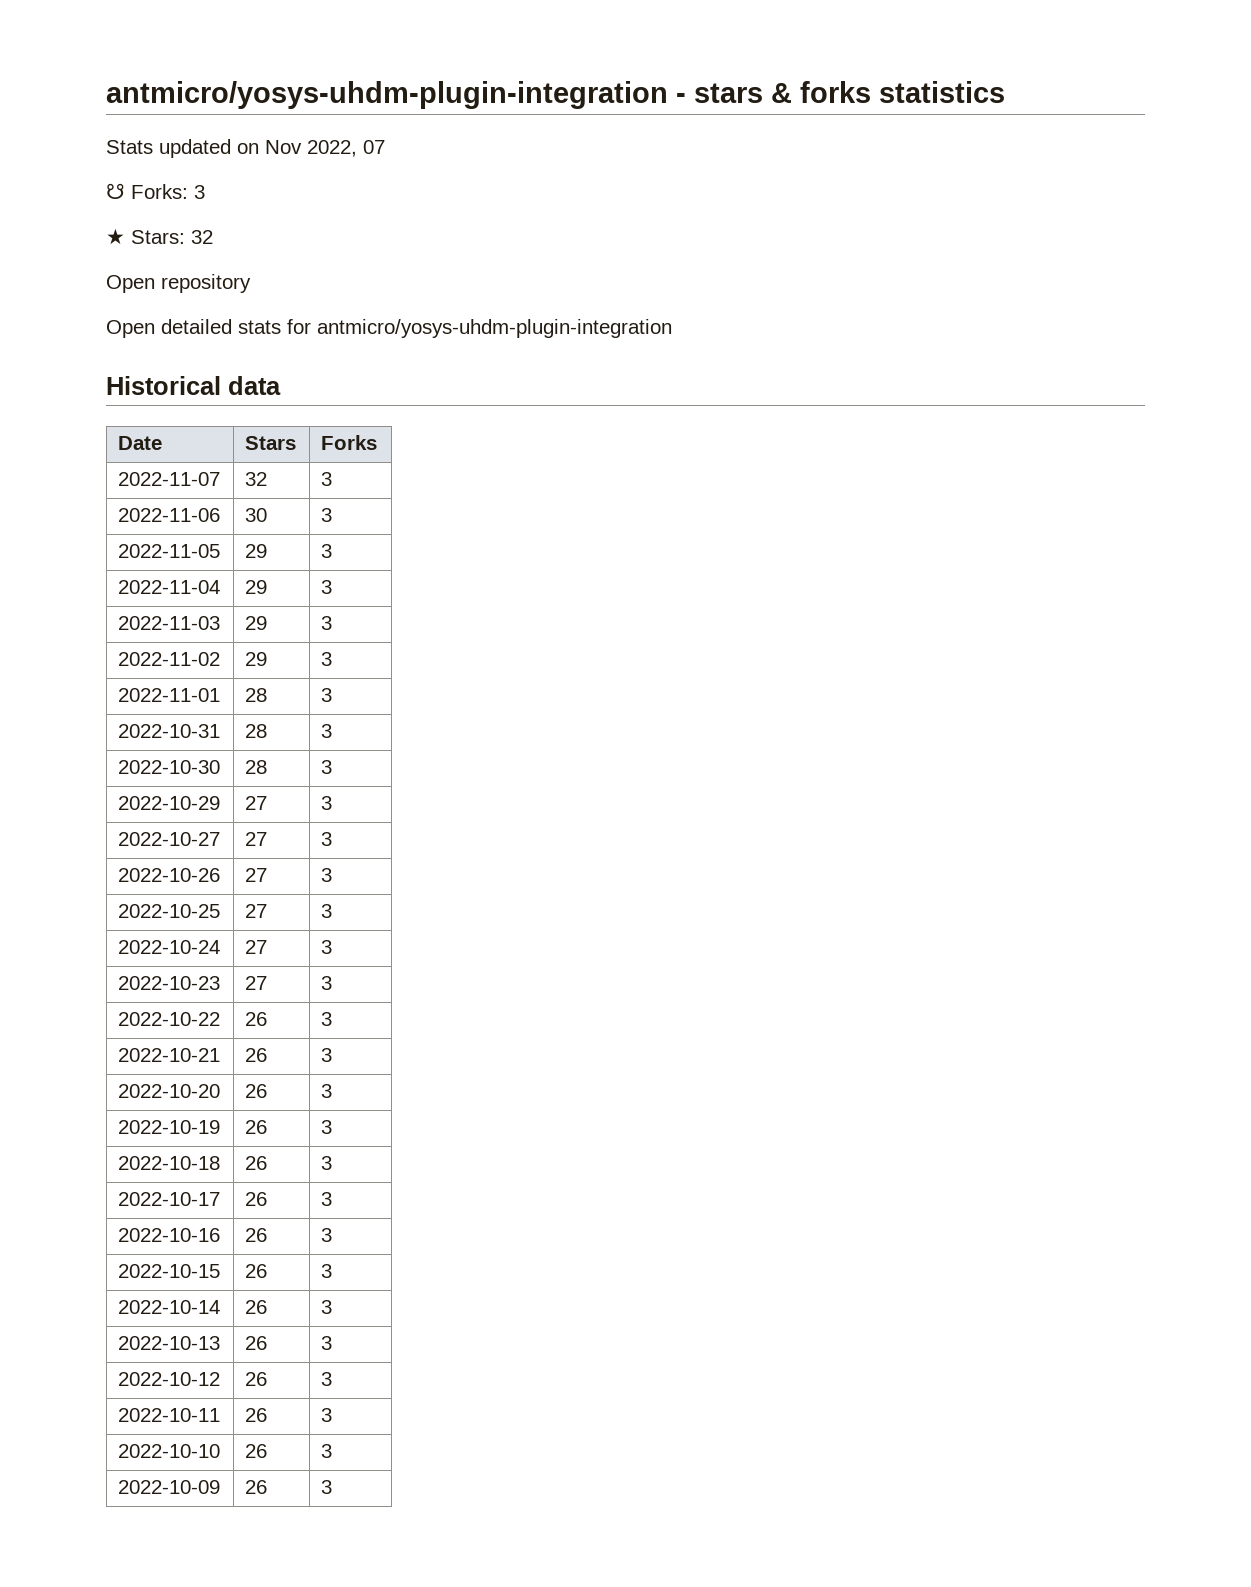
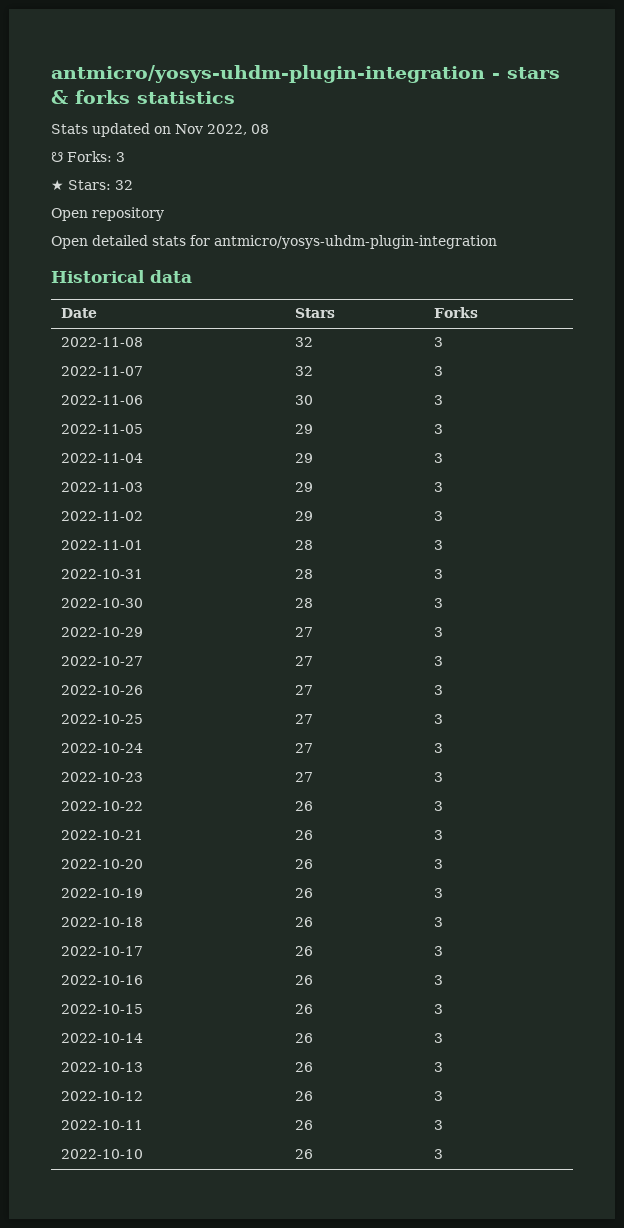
- Stats updated on Nov 2022, 07
+ Stats updated on Nov 2022, 08
+ 2022-11-08 | 32 | 3
- 2022-10-09 | 26 | 3

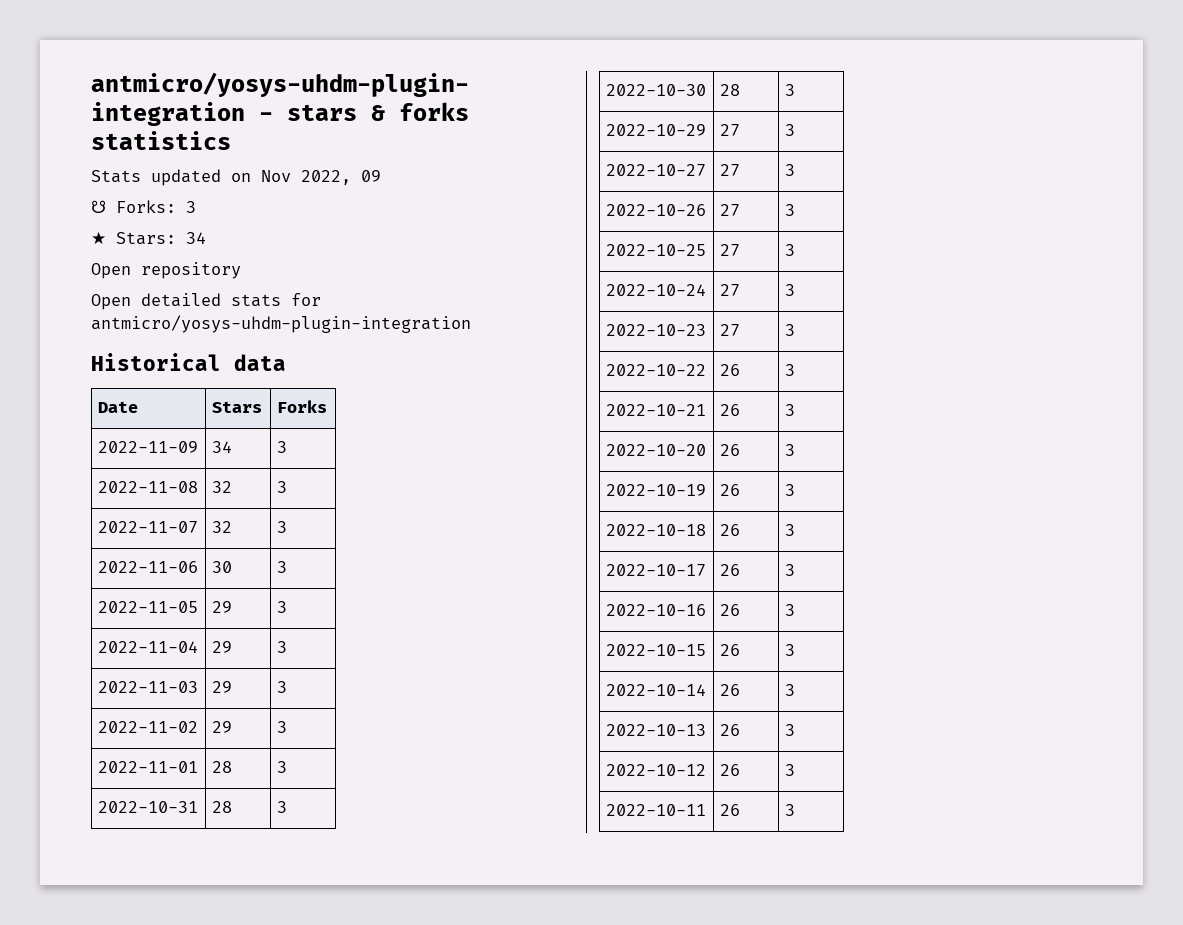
- Stats updated on Nov 2022, 08
+ Stats updated on Nov 2022, 09
- ★ Stars: 32
+ ★ Stars: 34
+ 2022-11-09 | 34 | 3
- 2022-10-10 | 26 | 3

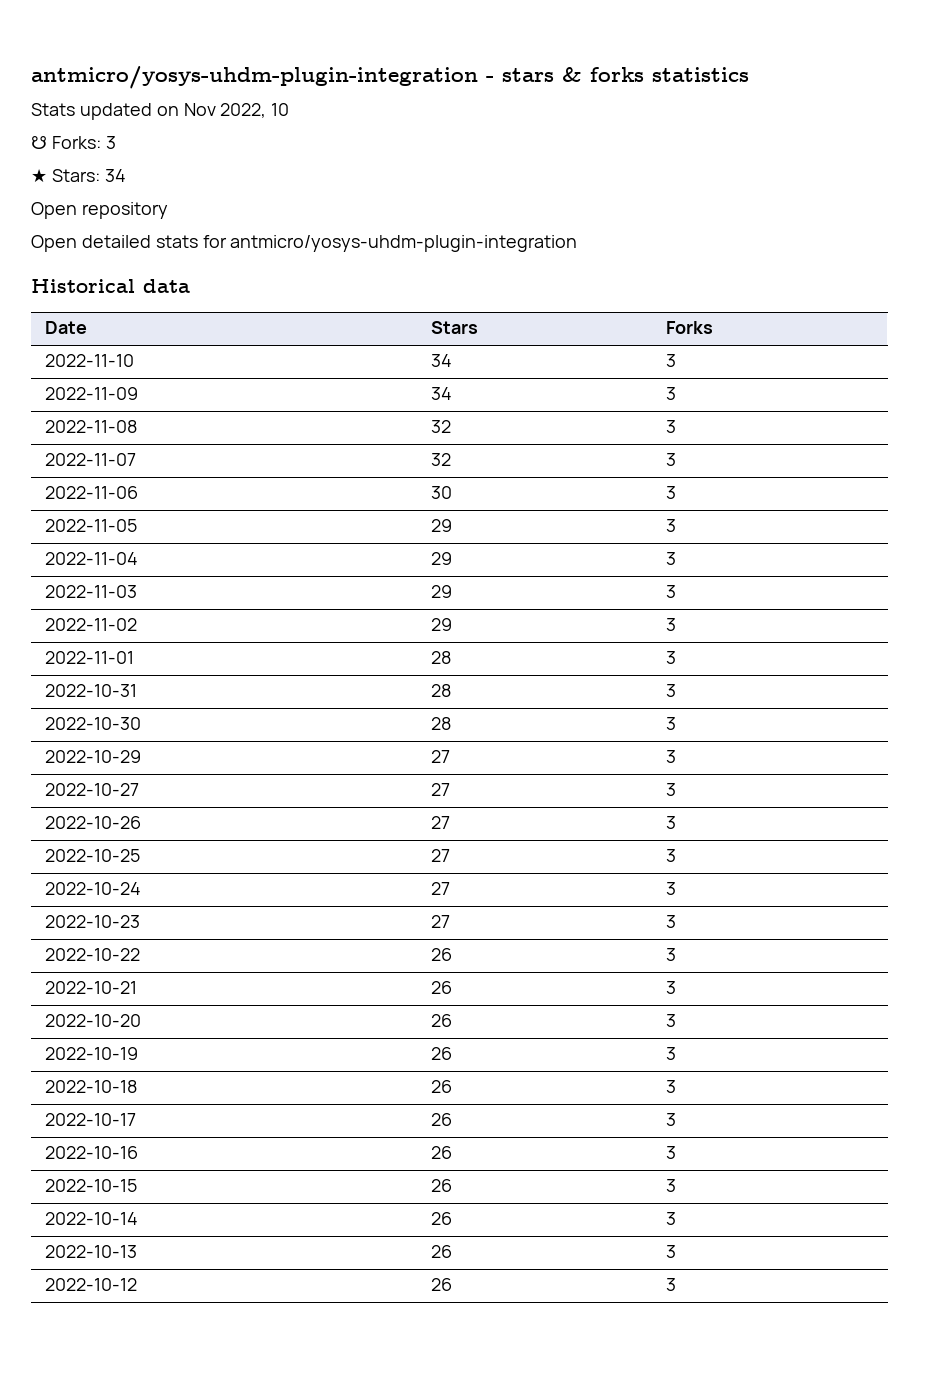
- Stats updated on Nov 2022, 09
+ Stats updated on Nov 2022, 10
+ 2022-11-10 | 34 | 3
- 2022-10-11 | 26 | 3

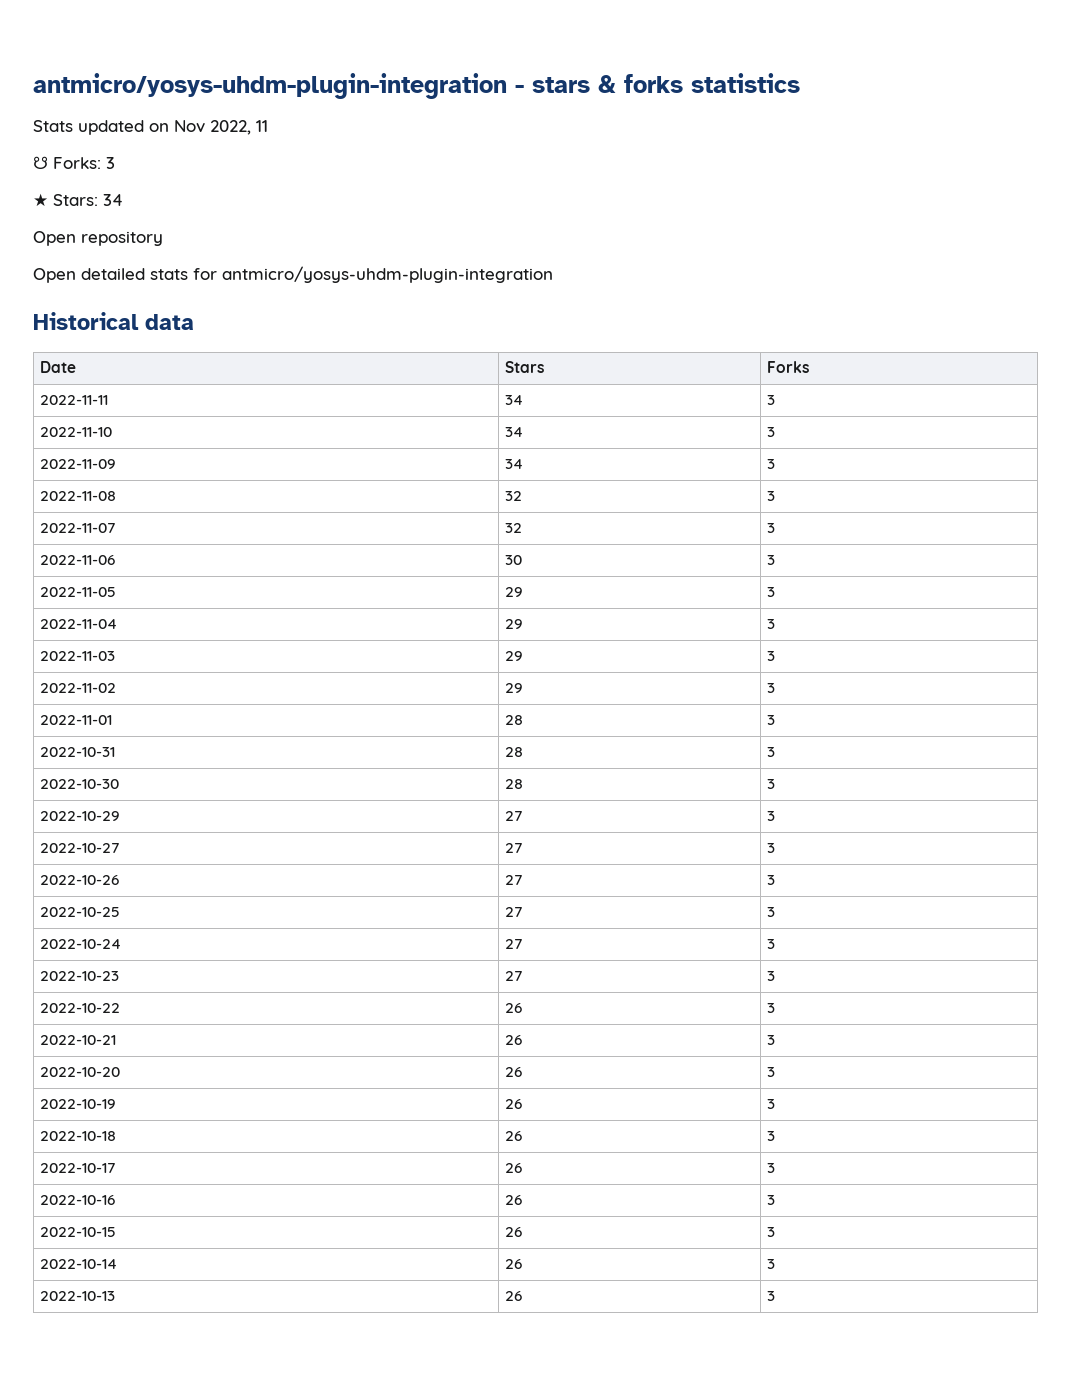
- Stats updated on Nov 2022, 10
+ Stats updated on Nov 2022, 11
+ 2022-11-11 | 34 | 3
- 2022-10-12 | 26 | 3

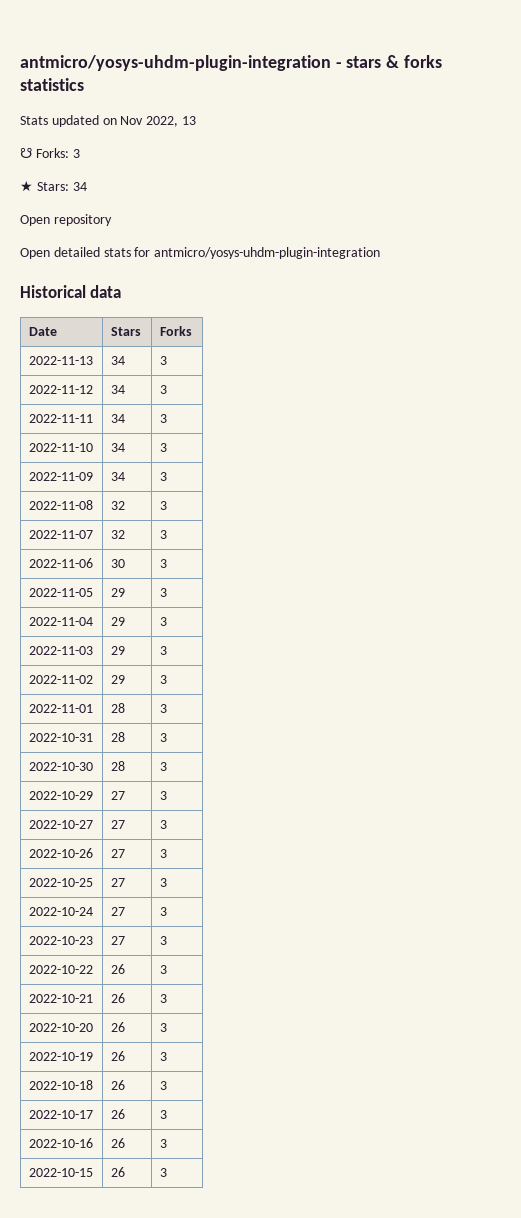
- Stats updated on Nov 2022, 11
+ Stats updated on Nov 2022, 13
+ 2022-11-13 | 34 | 3
+ 2022-11-12 | 34 | 3
- 2022-10-14 | 26 | 3
- 2022-10-13 | 26 | 3

